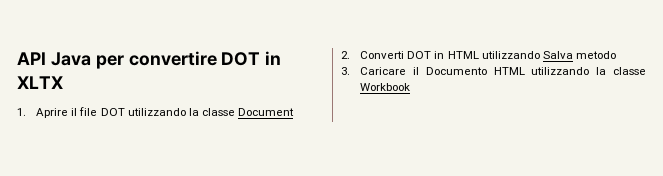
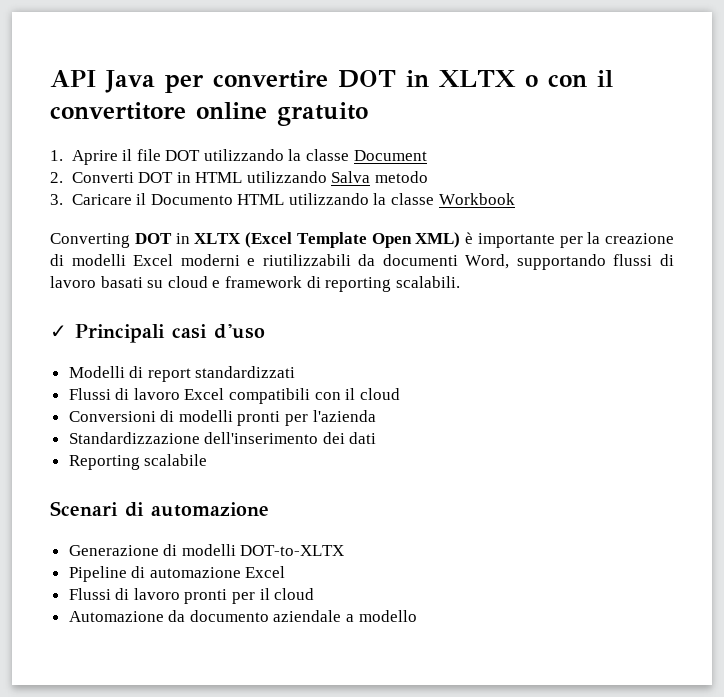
- API Java per convertire DOT in XLTX
+ API Java per convertire DOT in XLTX o con il convertitore online gratuito
+ Converting DOT in XLTX (Excel Template Open XML) è importante per la creazione di modelli Excel moderni e riutilizzabili da documenti Word, supportando flussi di lavoro basati su cloud e framework di reporting scalabili.
+ ✓ Principali casi d'uso
+ Modelli di report standardizzati
+ Flussi di lavoro Excel compatibili con il cloud
+ Conversioni di modelli pronti per l'azienda
+ Standardizzazione dell'inserimento dei dati
+ Reporting scalabile
+ Scenari di automazione
+ Generazione di modelli DOT-to-XLTX
+ Pipeline di automazione Excel
+ Flussi di lavoro pronti per il cloud
+ Automazione da documento aziendale a modello

